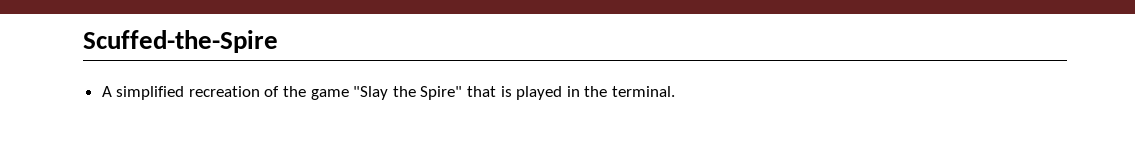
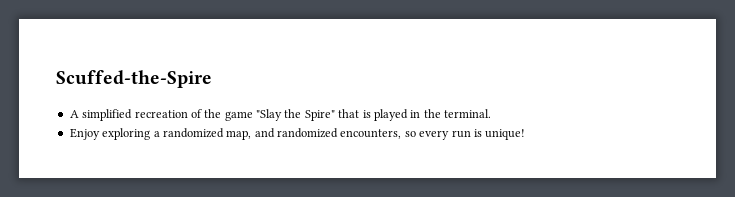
+ Enjoy exploring a randomized map, and randomized encounters, so every run is unique!

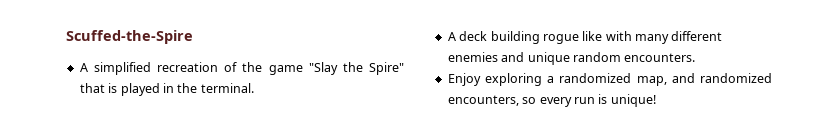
+ A deck building rogue like with many different enemies and unique random encounters.

